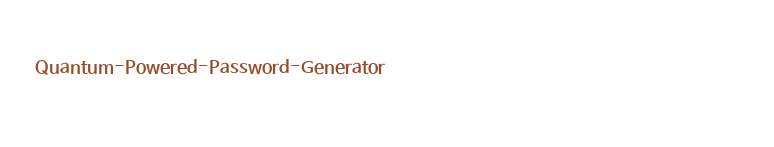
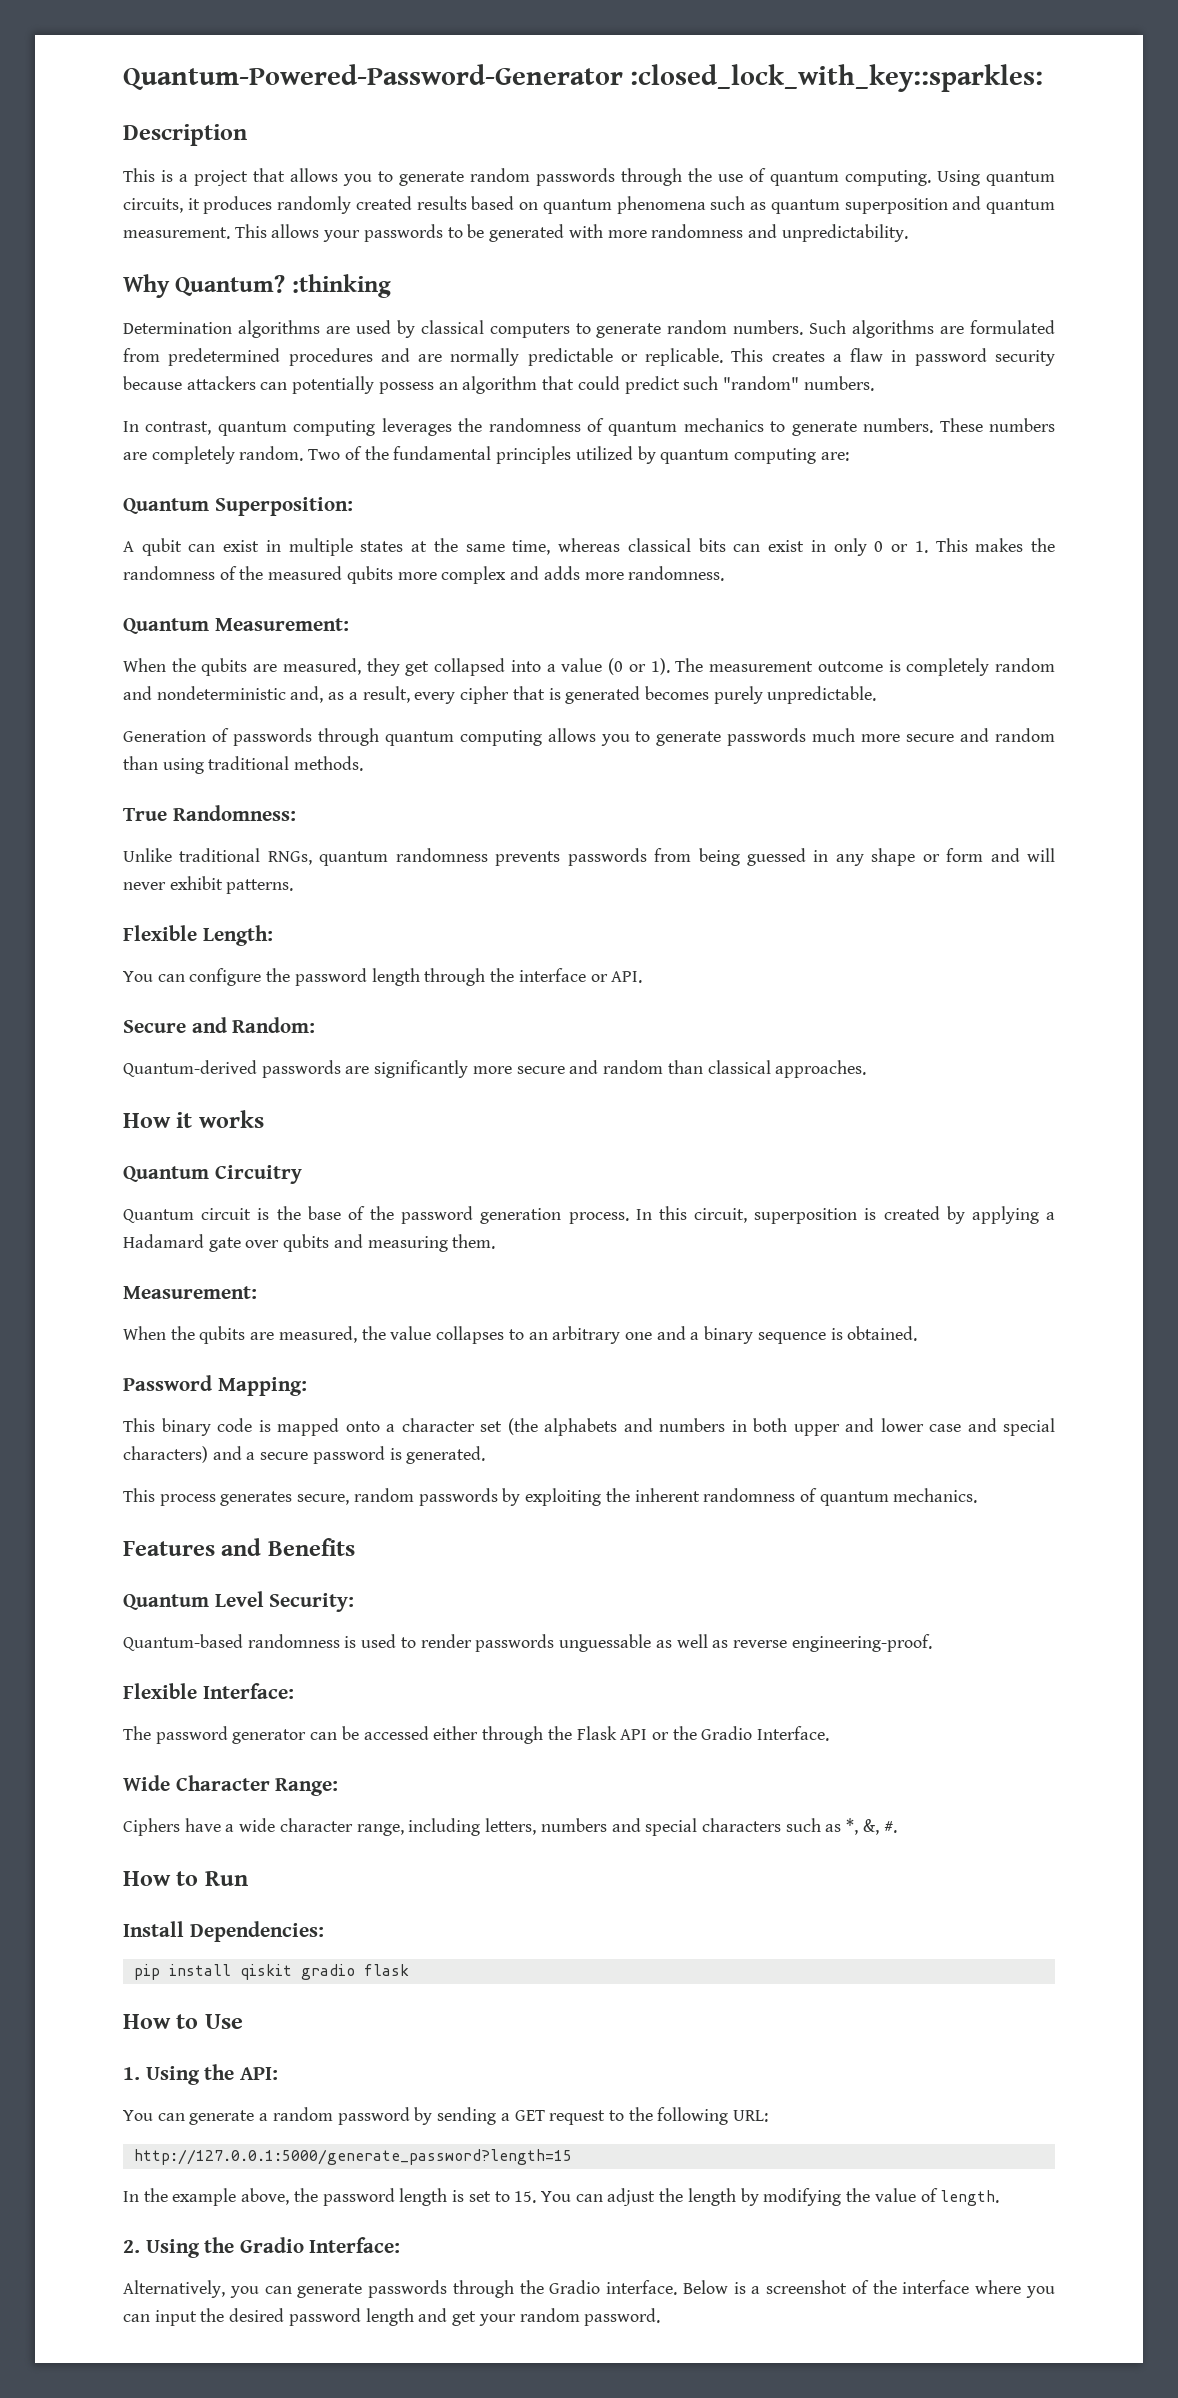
- Quantum-Powered-Password-Generator
+ Quantum-Powered-Password-Generator :closed_lock_with_key::sparkles:
+ Description
+ This is a project that allows you to generate random passwords through the use of quantum computing. Using quantum circuits, it produces randomly created results based on quantum phenomena such as quantum superposition and quantum measurement. This allows your passwords to be generated with more randomness and unpredictability.
+ Why Quantum? :thinking
+ Determination algorithms are used by classical computers to generate random numbers. Such algorithms are formulated from predetermined procedures and are normally predictable or replicable. This creates a flaw in password security because attackers can potentially possess an algorithm that could predict such "random" numbers.
+ In contrast, quantum computing leverages the randomness of quantum mechanics to generate numbers. These numbers are completely random. Two of the fundamental principles utilized by quantum computing are:
+ Quantum Superposition:
+ A qubit can exist in multiple states at the same time, whereas classical bits can exist in only 0 or 1. This makes the randomness of the measured qubits more complex and adds more randomness.
+ Quantum Measurement:
+ When the qubits are measured, they get collapsed into a value (0 or 1). The measurement outcome is completely random and nondeterministic and, as a result, every cipher that is generated becomes purely unpredictable.
+ Generation of passwords through quantum computing allows you to generate passwords much more secure and random than using traditional methods.
+ True Randomness:
+ Unlike traditional RNGs, quantum randomness prevents passwords from being guessed in any shape or form and will never exhibit patterns.
+ Flexible Length:
+ You can configure the password length through the interface or API.
+ Secure and Random:
+ Quantum-derived passwords are significantly more secure and random than classical approaches.
+ How it works
+ Quantum Circuitry
+ Quantum circuit is the base of the password generation process. In this circuit, superposition is created by applying a Hadamard gate over qubits and measuring them.
+ Measurement:
+ When the qubits are measured, the value collapses to an arbitrary one and a binary sequence is obtained.
+ Password Mapping:
+ This binary code is mapped onto a character set (the alphabets and numbers in both upper and lower case and special characters) and a secure password is generated.
+ This process generates secure, random passwords by exploiting the inherent randomness of quantum mechanics.
+ Features and Benefits
+ Quantum Level Security:
+ Quantum-based randomness is used to render passwords unguessable as well as reverse engineering-proof.
+ Flexible Interface:
+ The password generator can be accessed either through the Flask API or the Gradio Interface.
+ Wide Character Range:
+ Ciphers have a wide character range, including letters, numbers and special characters such as *, &, #.
+ How to Run
+ Install Dependencies:
+ pip install qiskit gradio flask
+ How to Use
+ 1. Using the API:
+ You can generate a random password by sending a GET request to the following URL:
+ http://127.0.0.1:5000/generate_password?length=15
+ In the example above, the password length is set to 15. You can adjust the length by modifying the value of length.
+ 2. Using the Gradio Interface:
+ Alternatively, you can generate passwords through the Gradio interface. Below is a screenshot of the interface where you can input the desired password length and get your random password.

